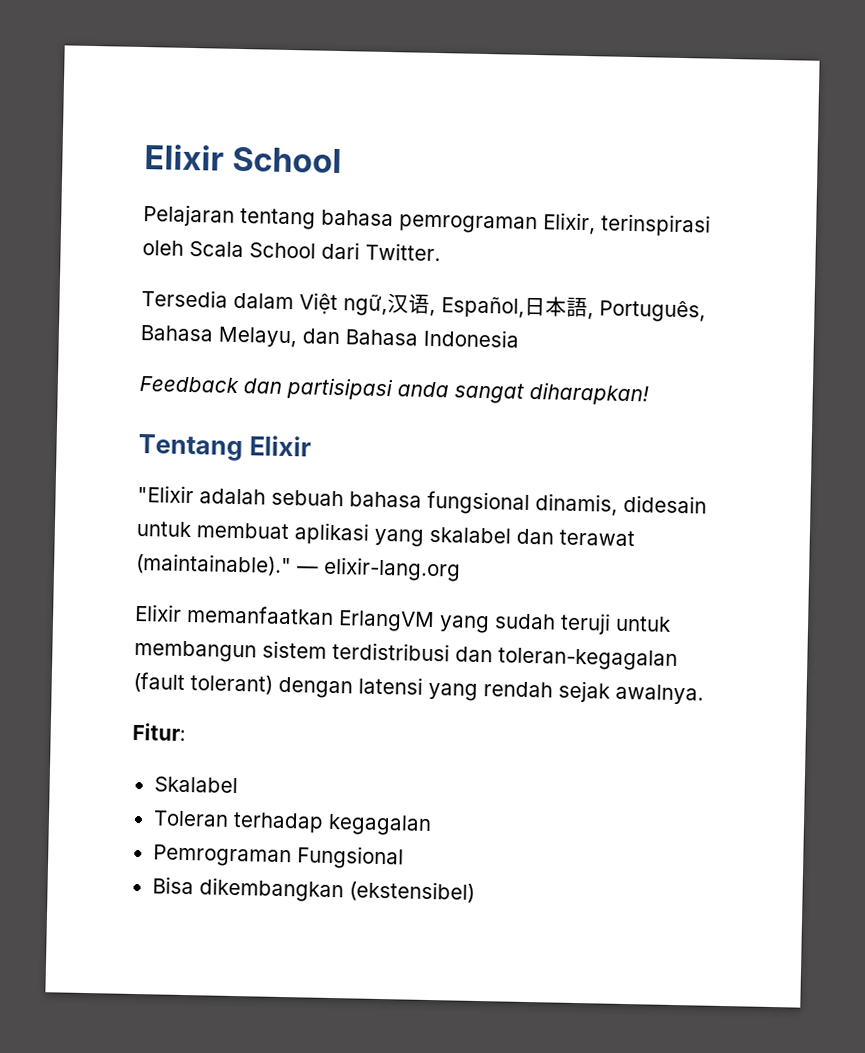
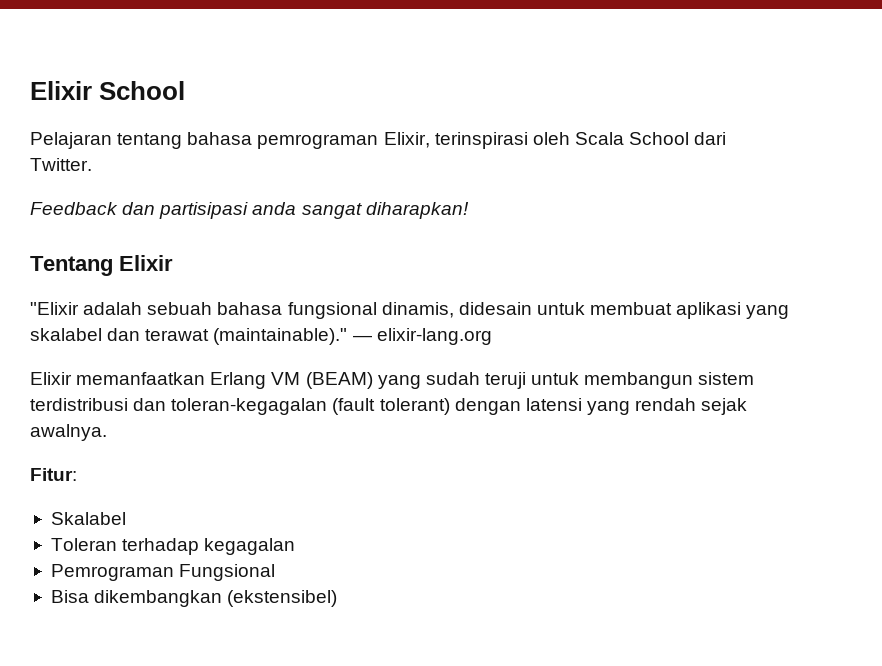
- Tersedia dalam Việt ngữ,汉语, Español,日本語, Português, Bahasa Melayu, dan Bahasa Indonesia
- Elixir memanfaatkan ErlangVM yang sudah teruji untuk membangun sistem terdistribusi dan toleran-kegagalan (fault tolerant) dengan latensi yang rendah sejak awalnya.
+ Elixir memanfaatkan Erlang VM (BEAM) yang sudah teruji untuk membangun sistem terdistribusi dan toleran-kegagalan (fault tolerant) dengan latensi yang rendah sejak awalnya.

